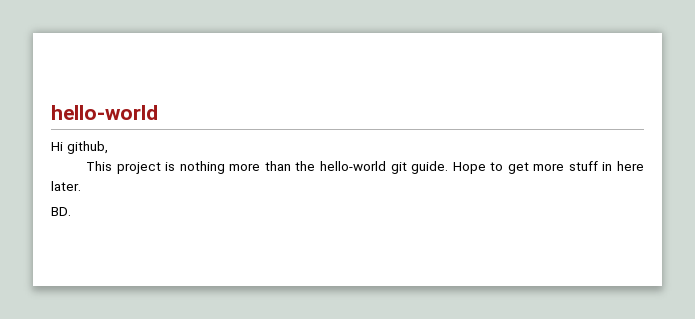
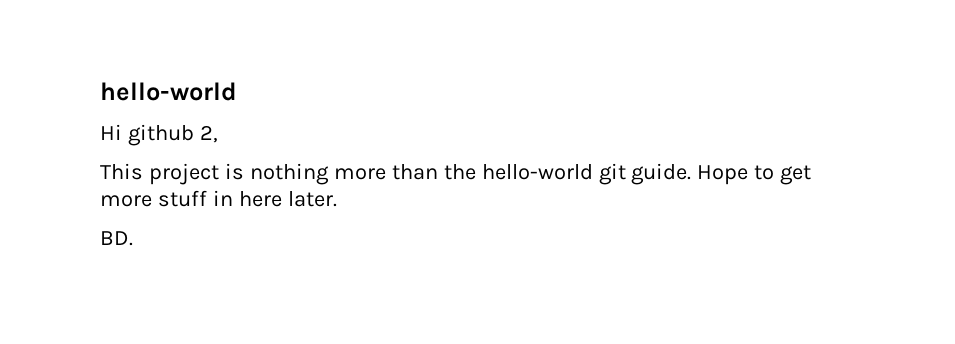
- Hi github,
+ Hi github 2,

